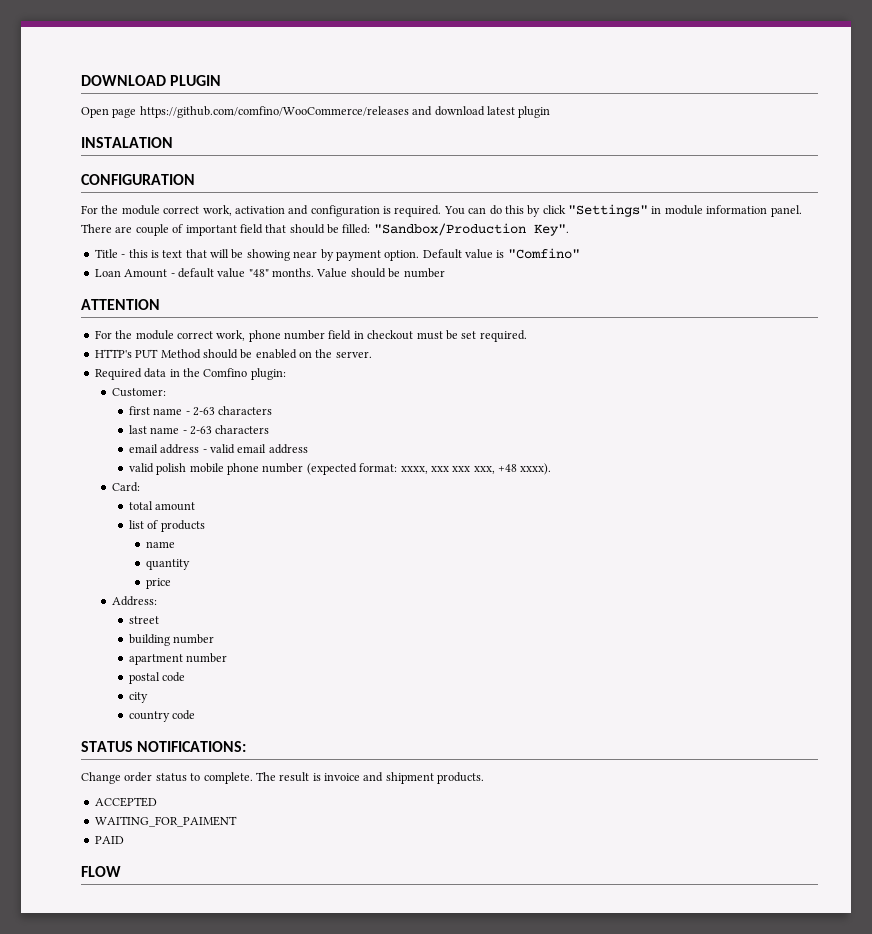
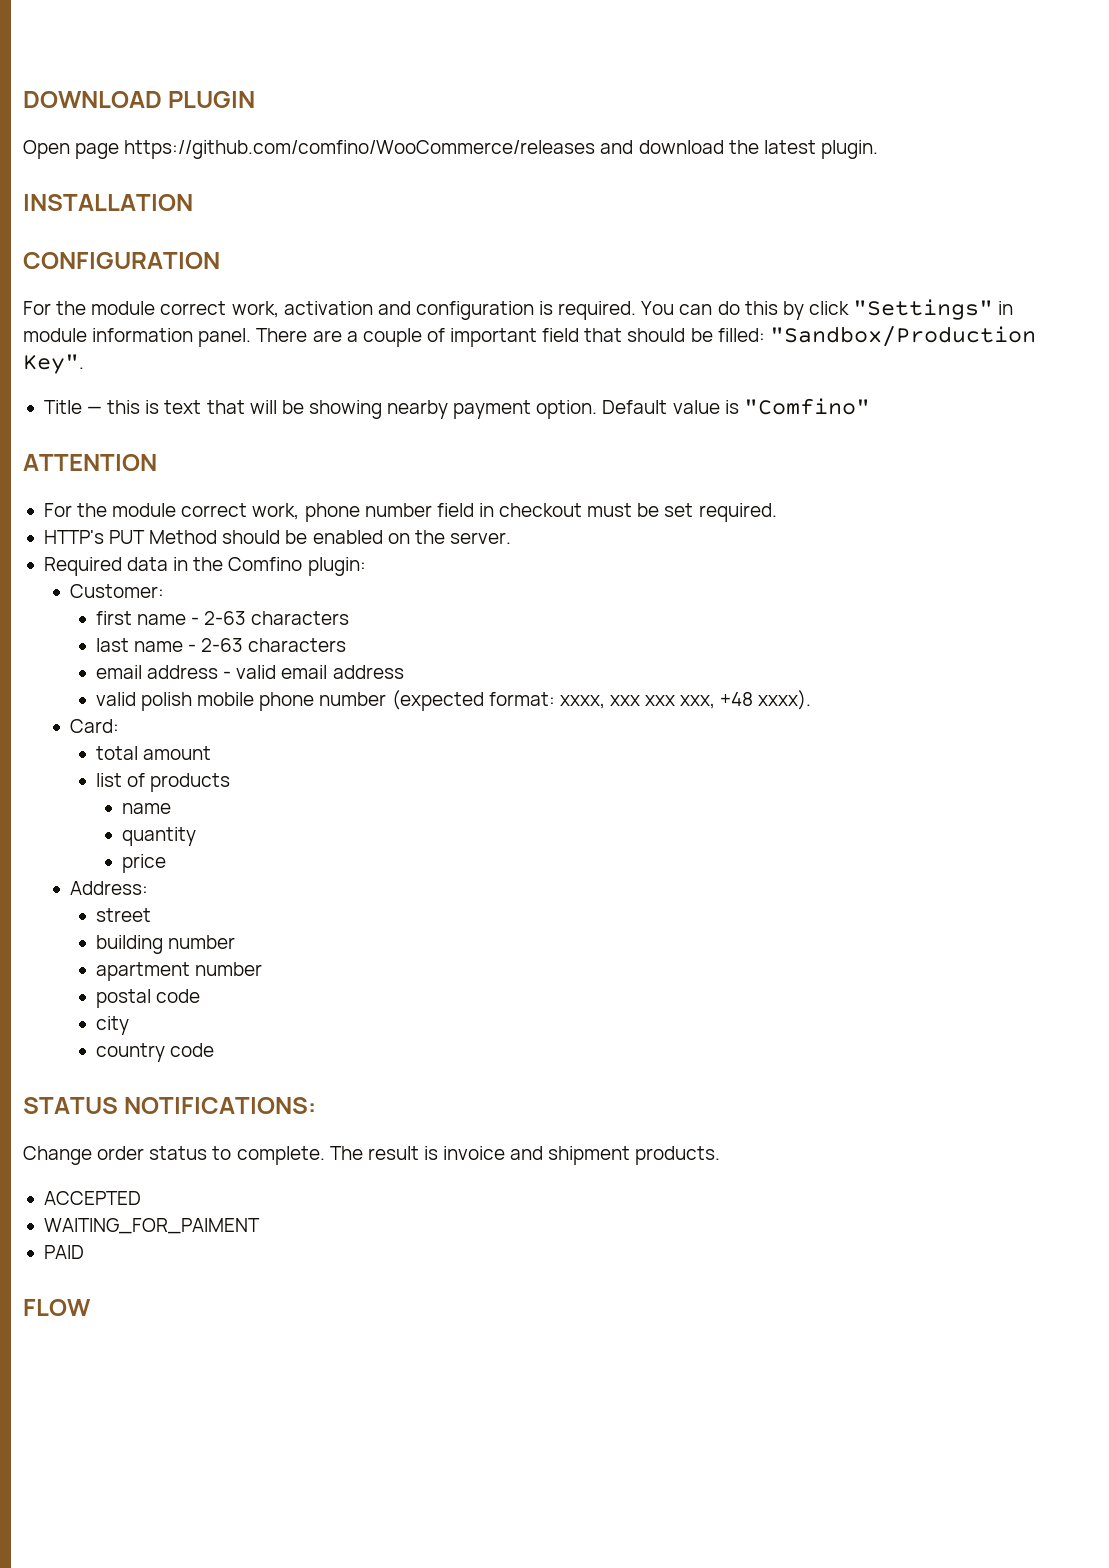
- Open page https://github.com/comfino/WooCommerce/releases and download latest plugin
- INSTALATION
+ Open page https://github.com/comfino/WooCommerce/releases and download the latest plugin.
+ INSTALLATION
- There are couple of important field that should be filled: "Sandbox/Production Key".
+ There are a couple of important field that should be filled: "Sandbox/Production Key".
- Title - this is text that will be showing near by payment option.
+ Title — this is text that will be showing nearby payment option.
- Loan Amount - default value "48" months. Value should be number

